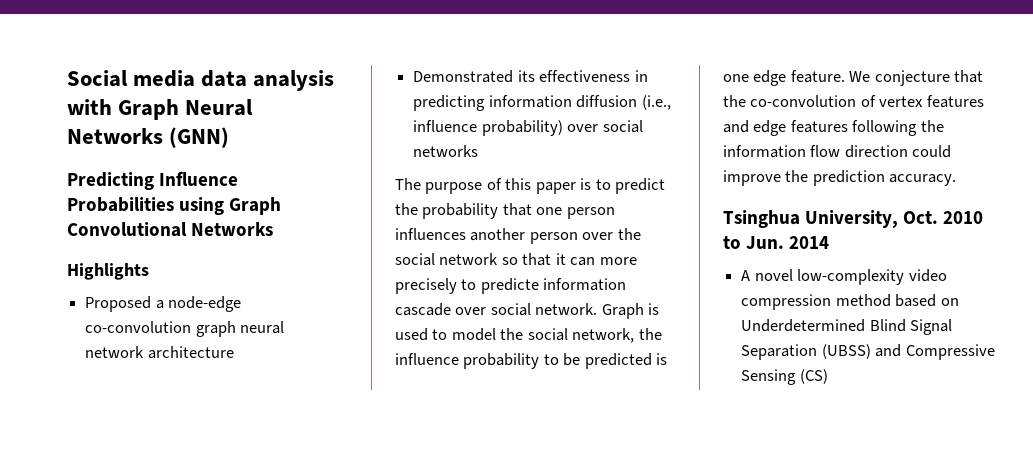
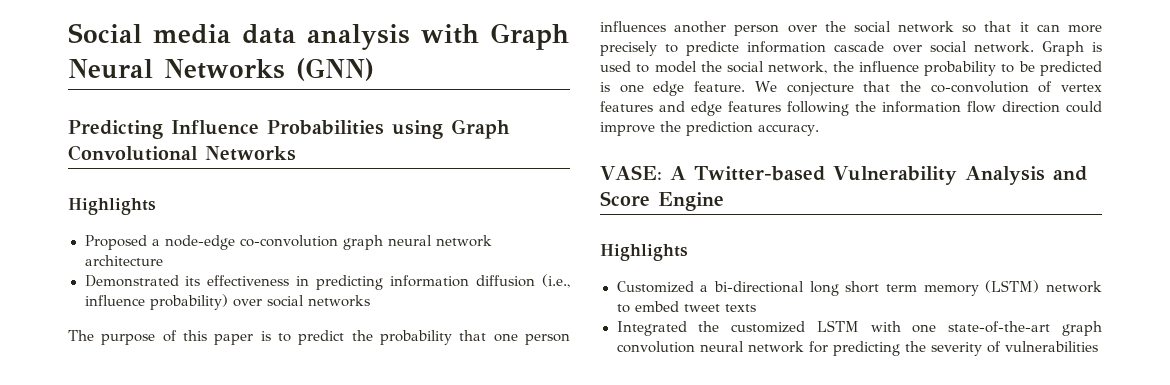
- Tsinghua University, Oct. 2010 to Jun. 2014
- A novel low-complexity video compression method based on Underdetermined Blind Signal Separation (UBSS) and Compressive Sensing (CS)
+ VASE: A Twitter-based Vulnerability Analysis and Score Engine
+ Highlights
+ Customized a bi-directional long short term memory (LSTM) network to embed tweet texts
+ Integrated the customized LSTM with one state-of-the-art graph convolution neural network for predicting the severity of vulnerabilities

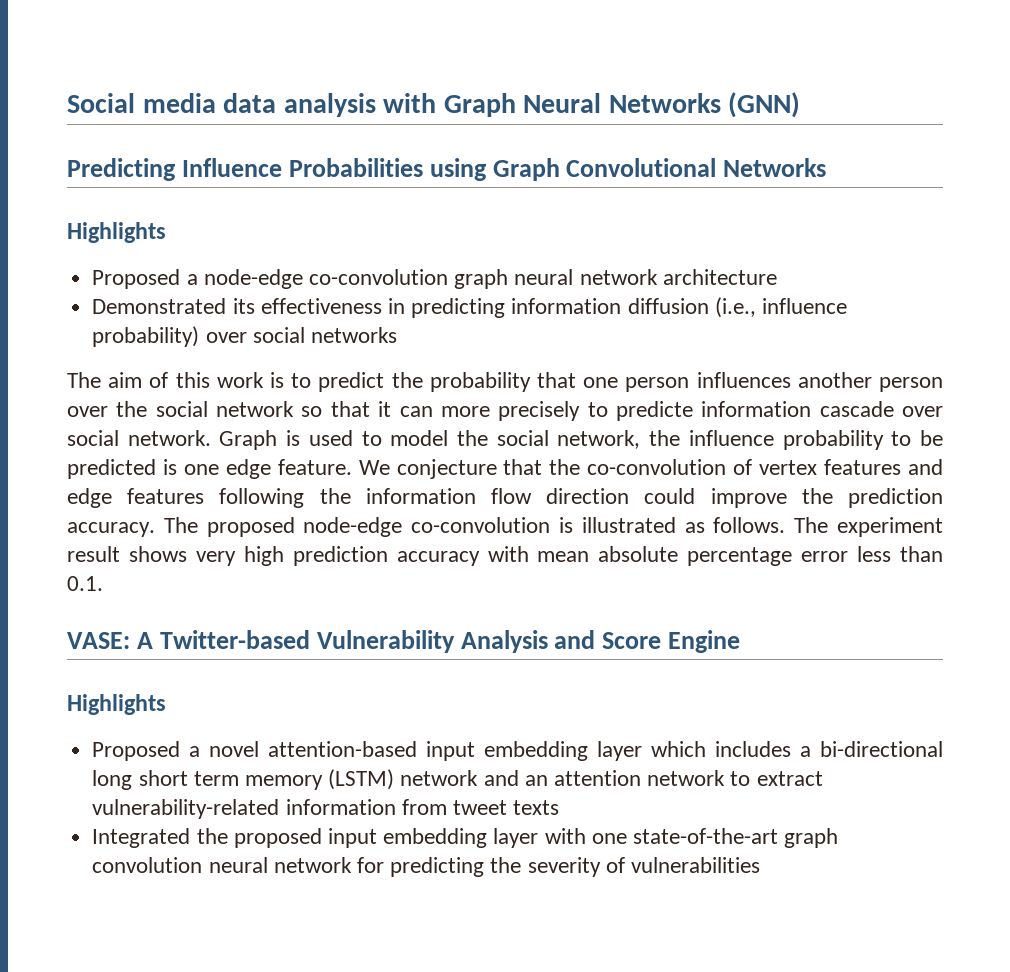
- The purpose of this paper is to predict the probability that one person influences another person over the social network so that it can more precisely to predicte information cascade over social network.
+ The aim of this work is to predict the probability that one person influences another person over the social network so that it can more precisely to predicte information cascade over social network.
+ The proposed node-edge co-convolution is illustrated as follows. The experiment result shows very high prediction accuracy with mean absolute percentage error less than 0.1.
- Customized a bi-directional long short term memory (LSTM) network to embed tweet texts
+ Proposed a novel attention-based input embedding layer which includes a bi-directional long short term memory (LSTM) network and an attention network to extract vulnerability-related information from tweet texts
- Integrated the customized LSTM with one state-of-the-art graph convolution neural network for predicting the severity of vulnerabilities
+ Integrated the proposed input embedding layer with one state-of-the-art graph convolution neural network for predicting the severity of vulnerabilities

